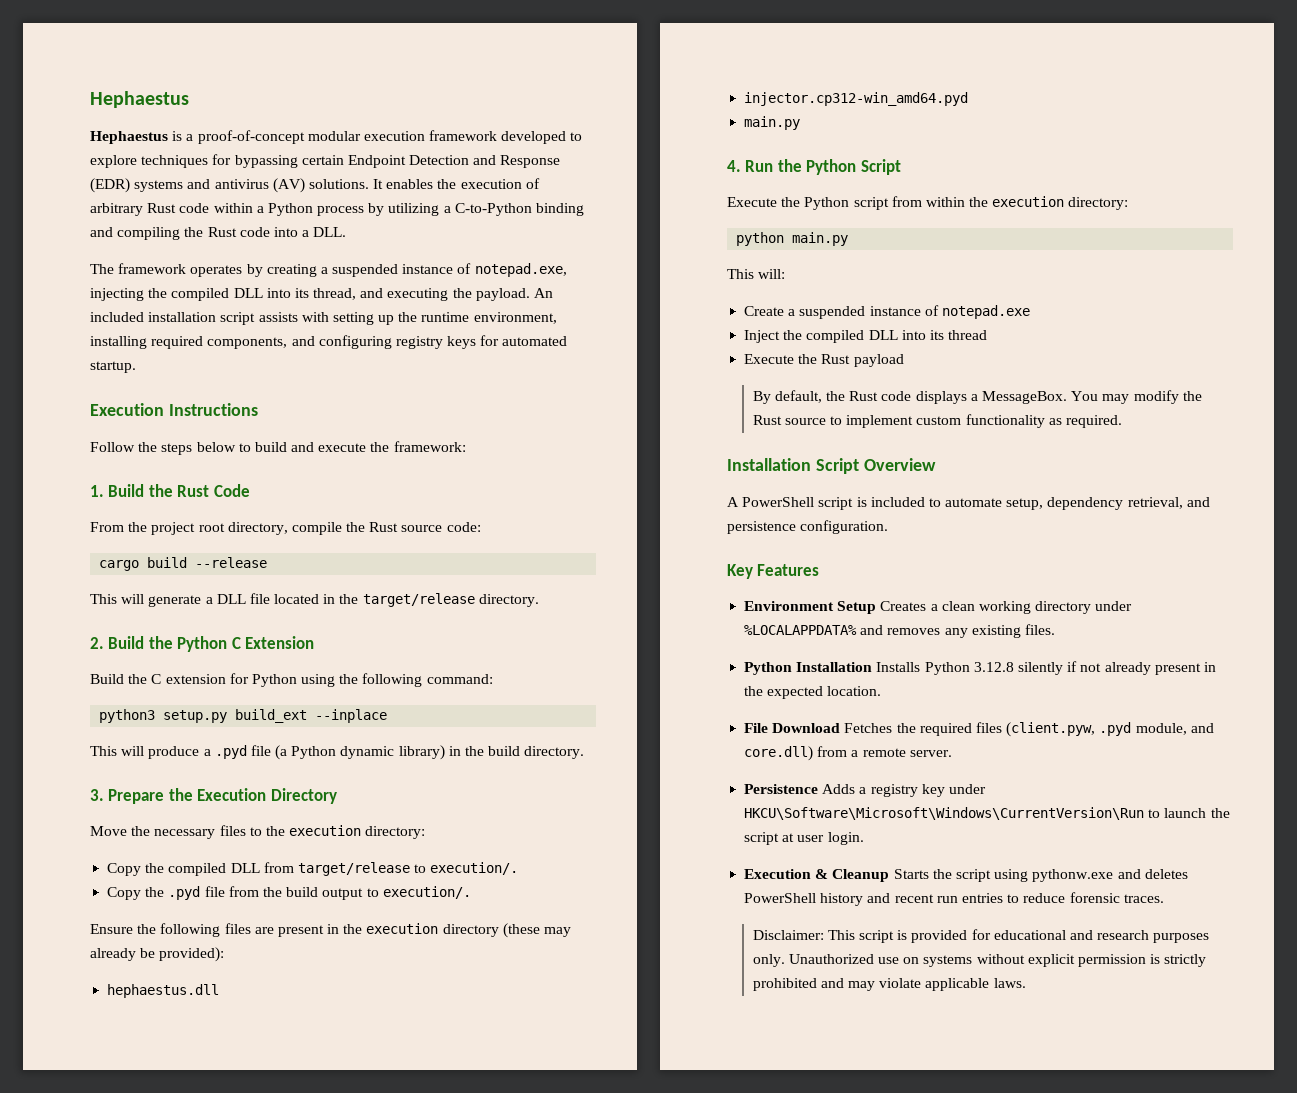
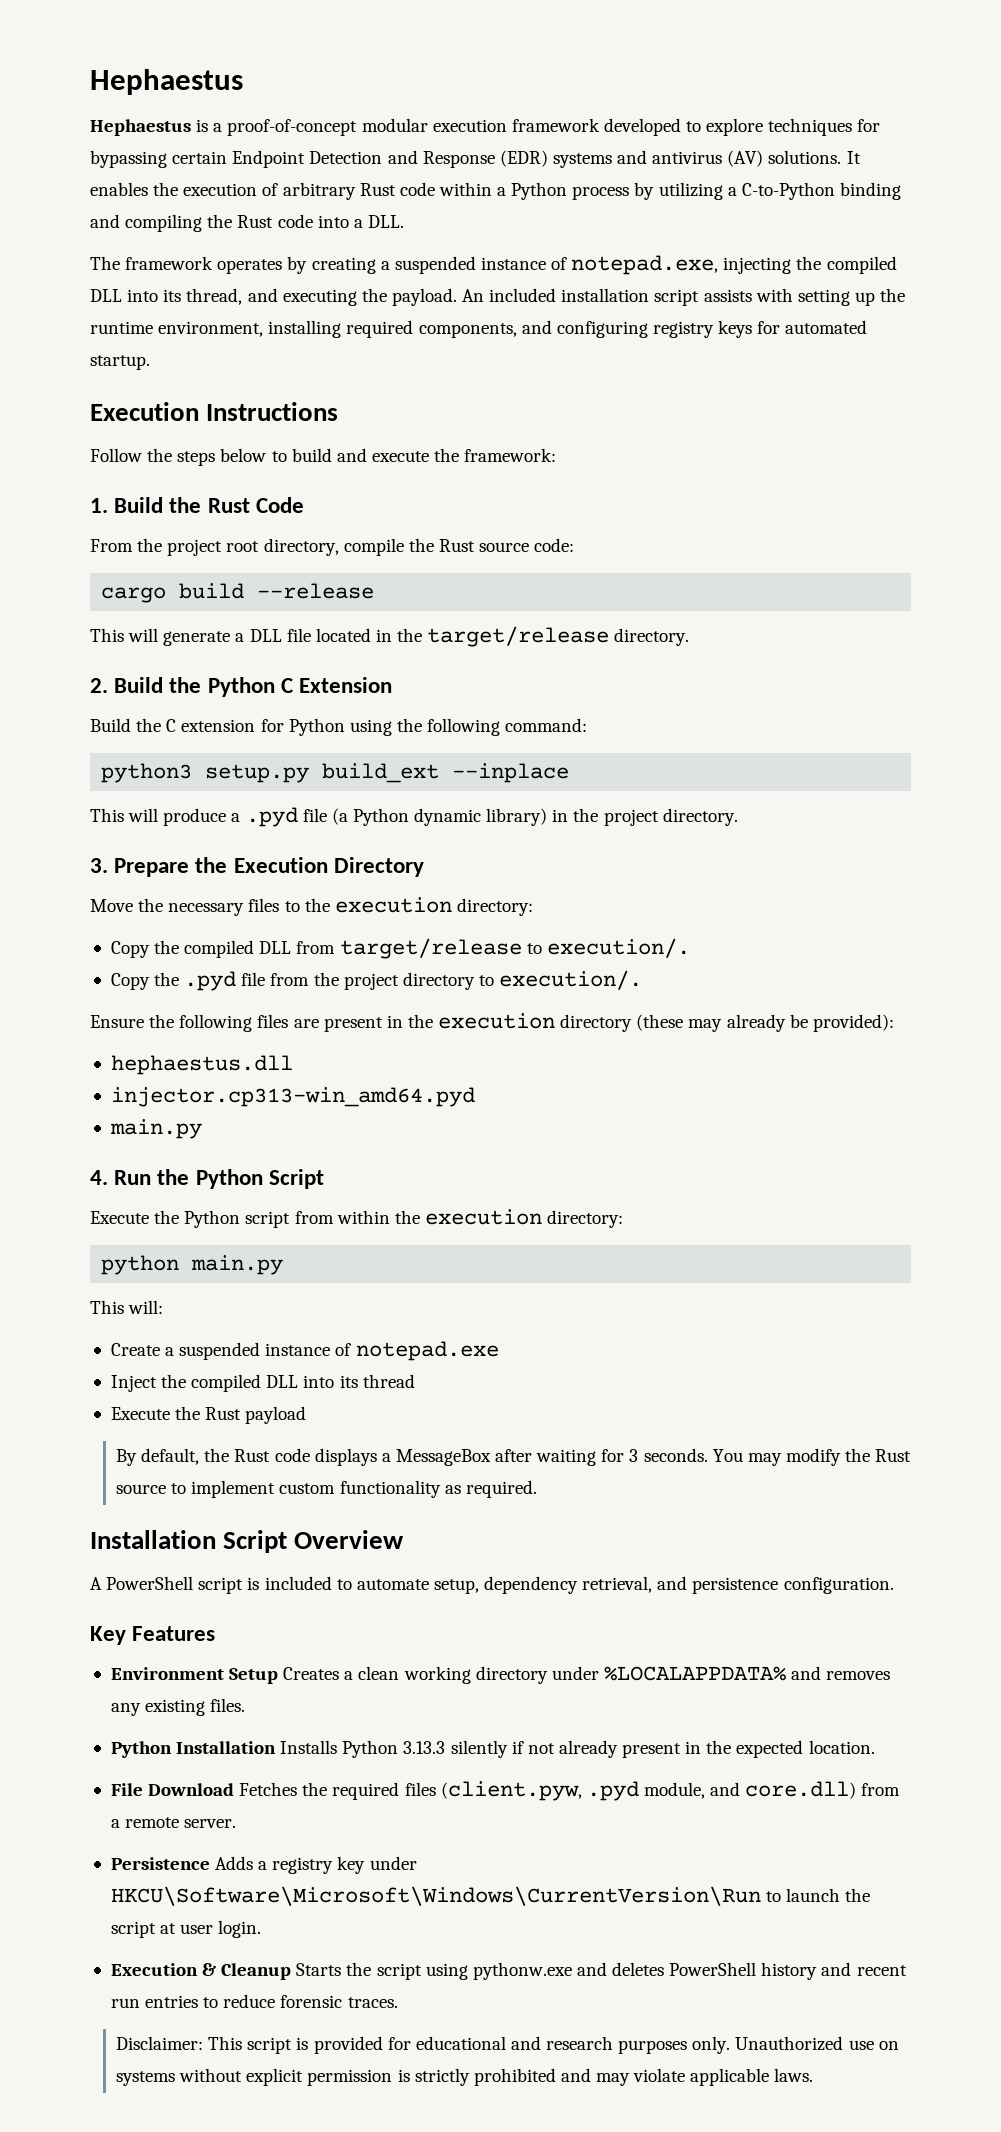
- This will produce a .pyd file (a Python dynamic library) in the build directory.
+ This will produce a .pyd file (a Python dynamic library) in the project directory.
- Copy the .pyd file from the build output to execution/.
+ Copy the .pyd file from the project directory to execution/.
- injector.cp312-win_amd64.pyd
+ injector.cp313-win_amd64.pyd
- By default, the Rust code displays a MessageBox.
+ By default, the Rust code displays a MessageBox after waiting for 3 seconds.
- Python Installation Installs Python 3.12.8 silently if not already present in the expected location.
+ Python Installation Installs Python 3.13.3 silently if not already present in the expected location.

